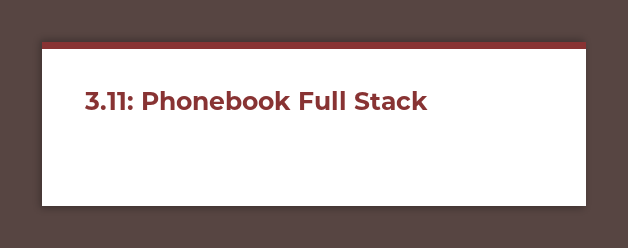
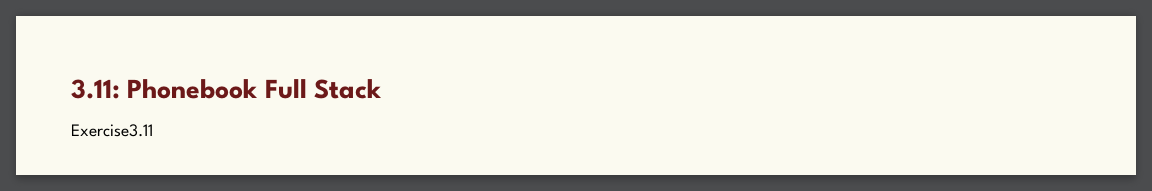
+ Exercise3.11

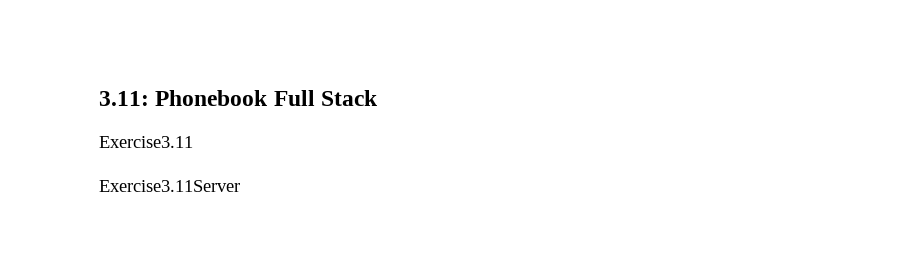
+ Exercise3.11Server

